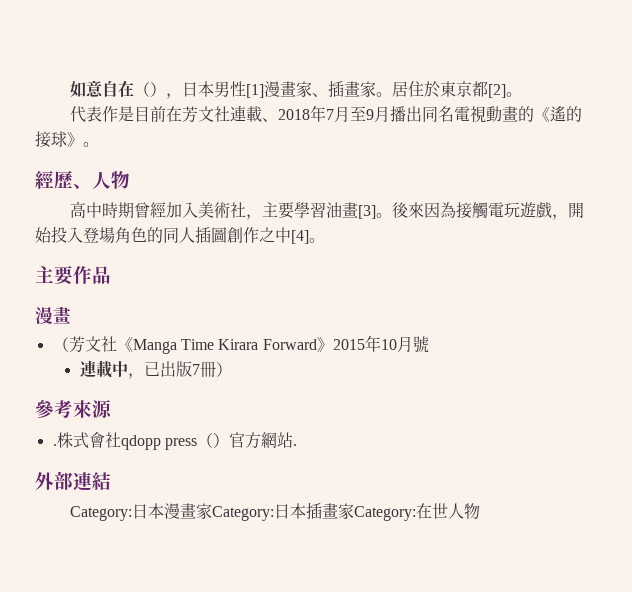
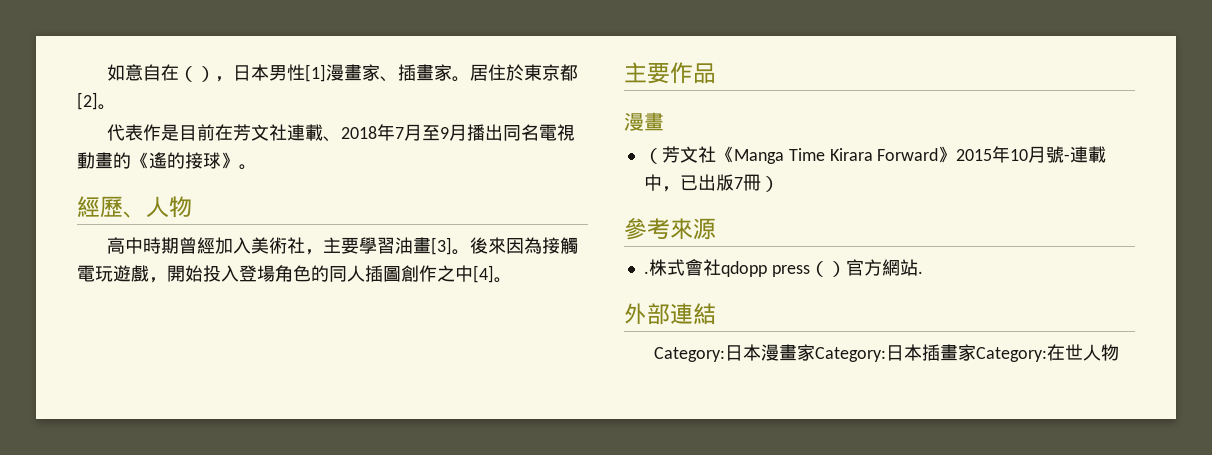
- （芳文社《Manga Time Kirara Forward》2015年10月號
- 連載中，已出版7冊）
+ （芳文社《Manga Time Kirara Forward》2015年10月號-連載中，已出版7冊）

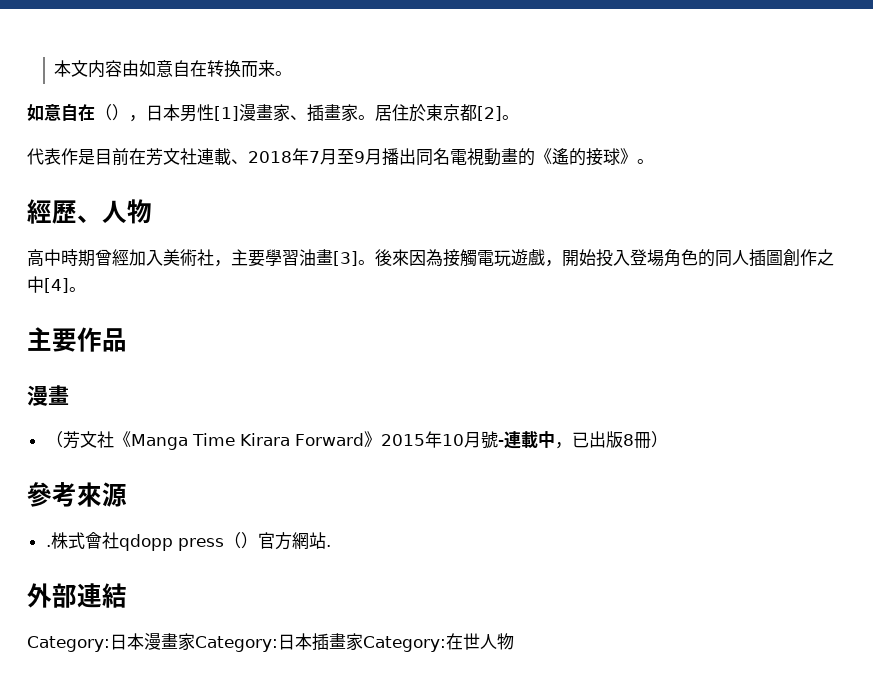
+ 本文内容由如意自在转换而来。
- （芳文社《Manga Time Kirara Forward》2015年10月號-連載中，已出版7冊）
+ （芳文社《Manga Time Kirara Forward》2015年10月號-連載中，已出版8冊）

